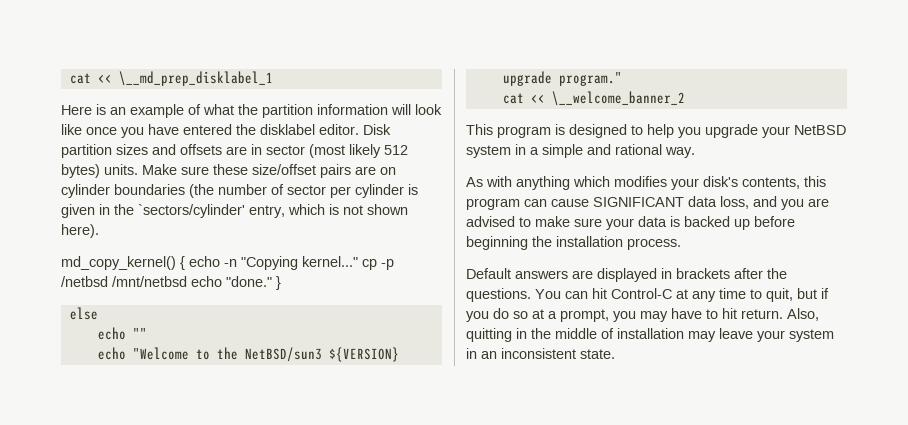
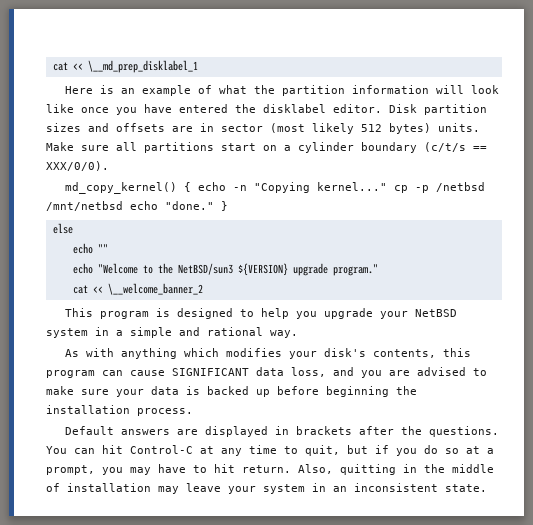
- Make sure these size/offset pairs are on cylinder boundaries (the number of sector per cylinder is given in the `sectors/cylinder' entry, which is not shown here).
+ Make sure all partitions start on a cylinder boundary (c/t/s == XXX/0/0).

